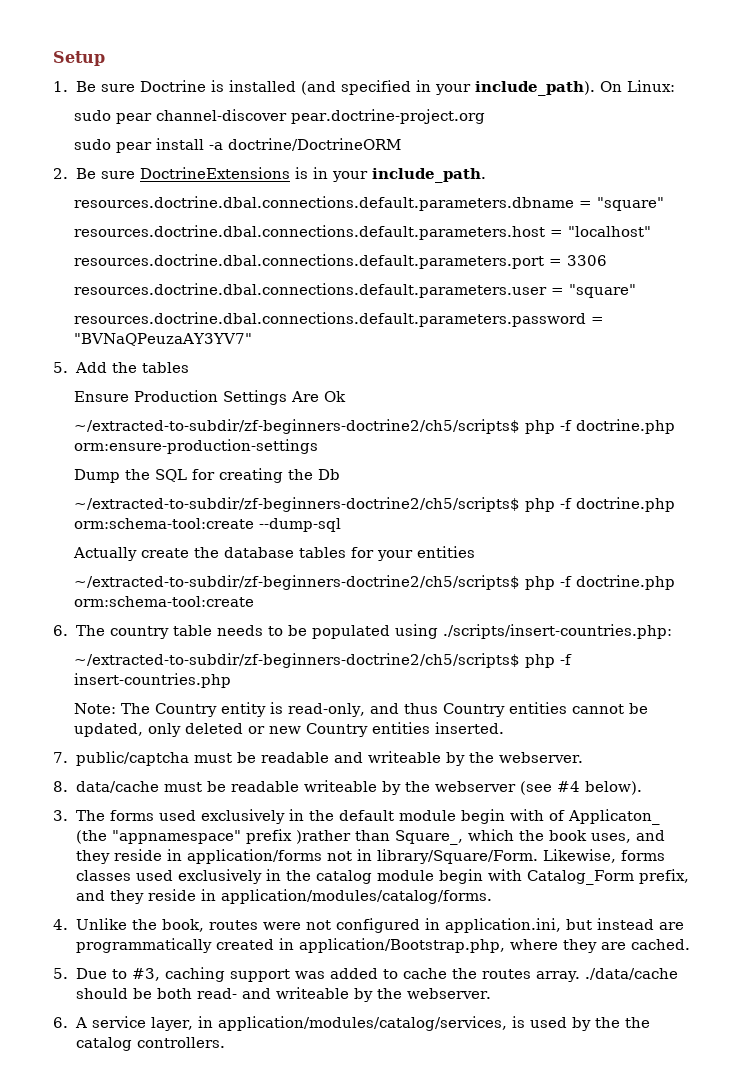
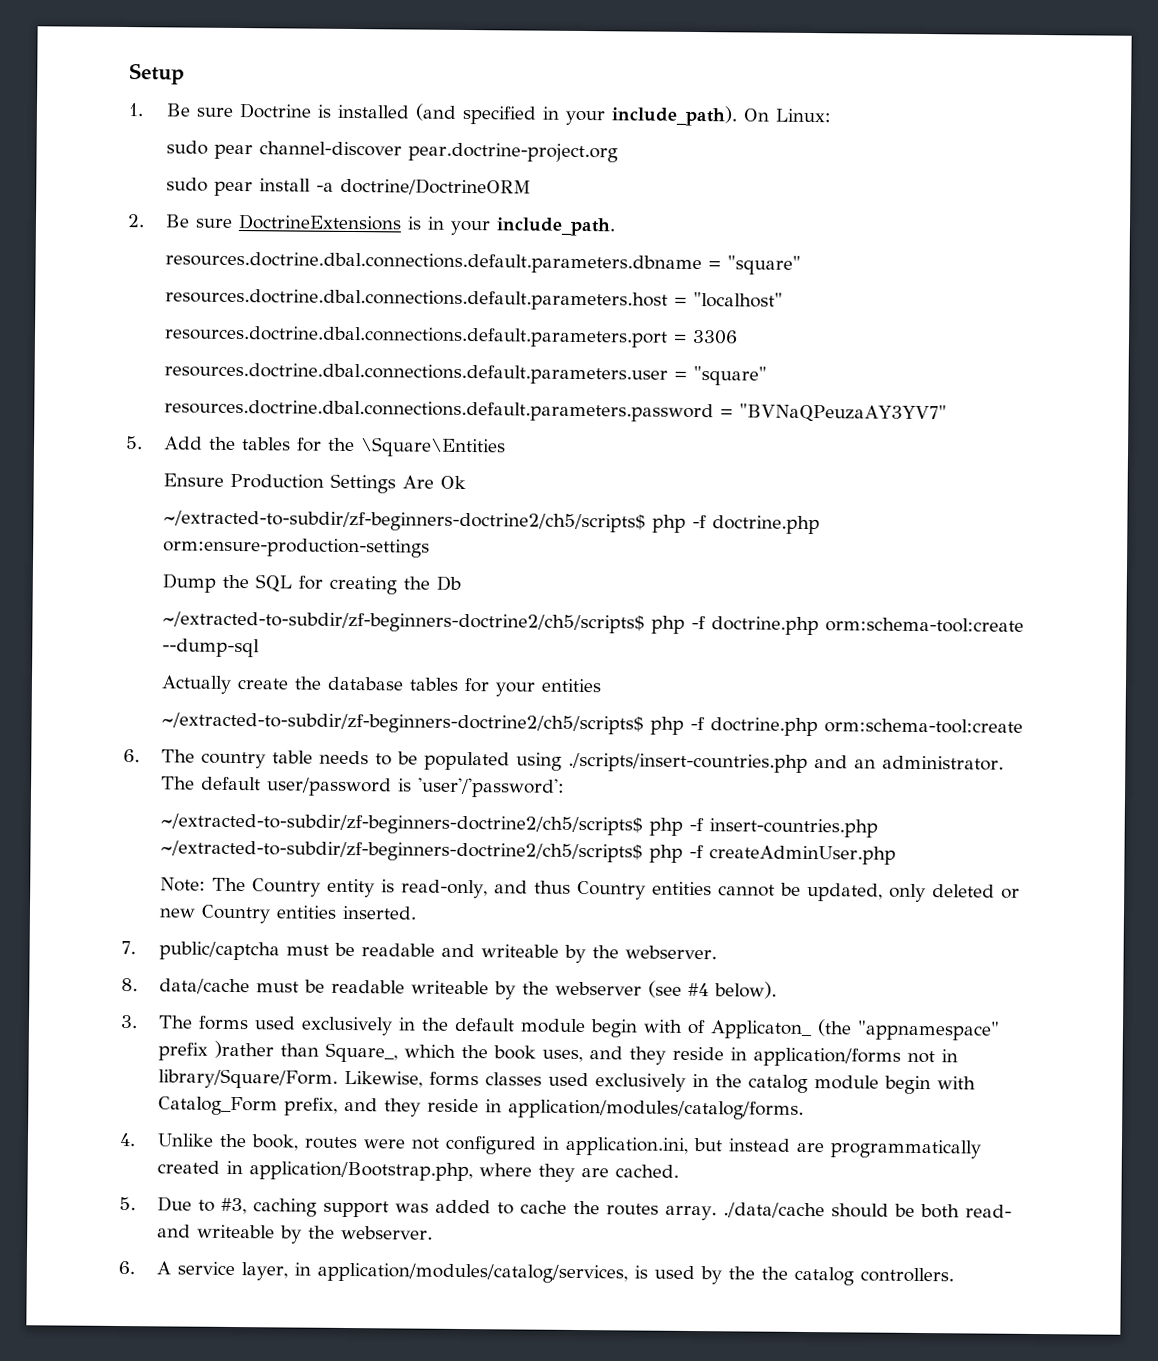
- 5. Add the tables
+ 5. Add the tables for the \Square\Entities
- 6. The country table needs to be populated using ./scripts/insert-countries.php:
+ 6. The country table needs to be populated using ./scripts/insert-countries.php and an administrator. The default user/password is 'user'/'password':
- ~/extracted-to-subdir/zf-beginners-doctrine2/ch5/scripts$ php -f insert-countries.php
+ ~/extracted-to-subdir/zf-beginners-doctrine2/ch5/scripts$ php -f insert-countries.php ~/extracted-to-subdir/zf-beginners-doctrine2/ch5/scripts$ php -f createAdminUser.php

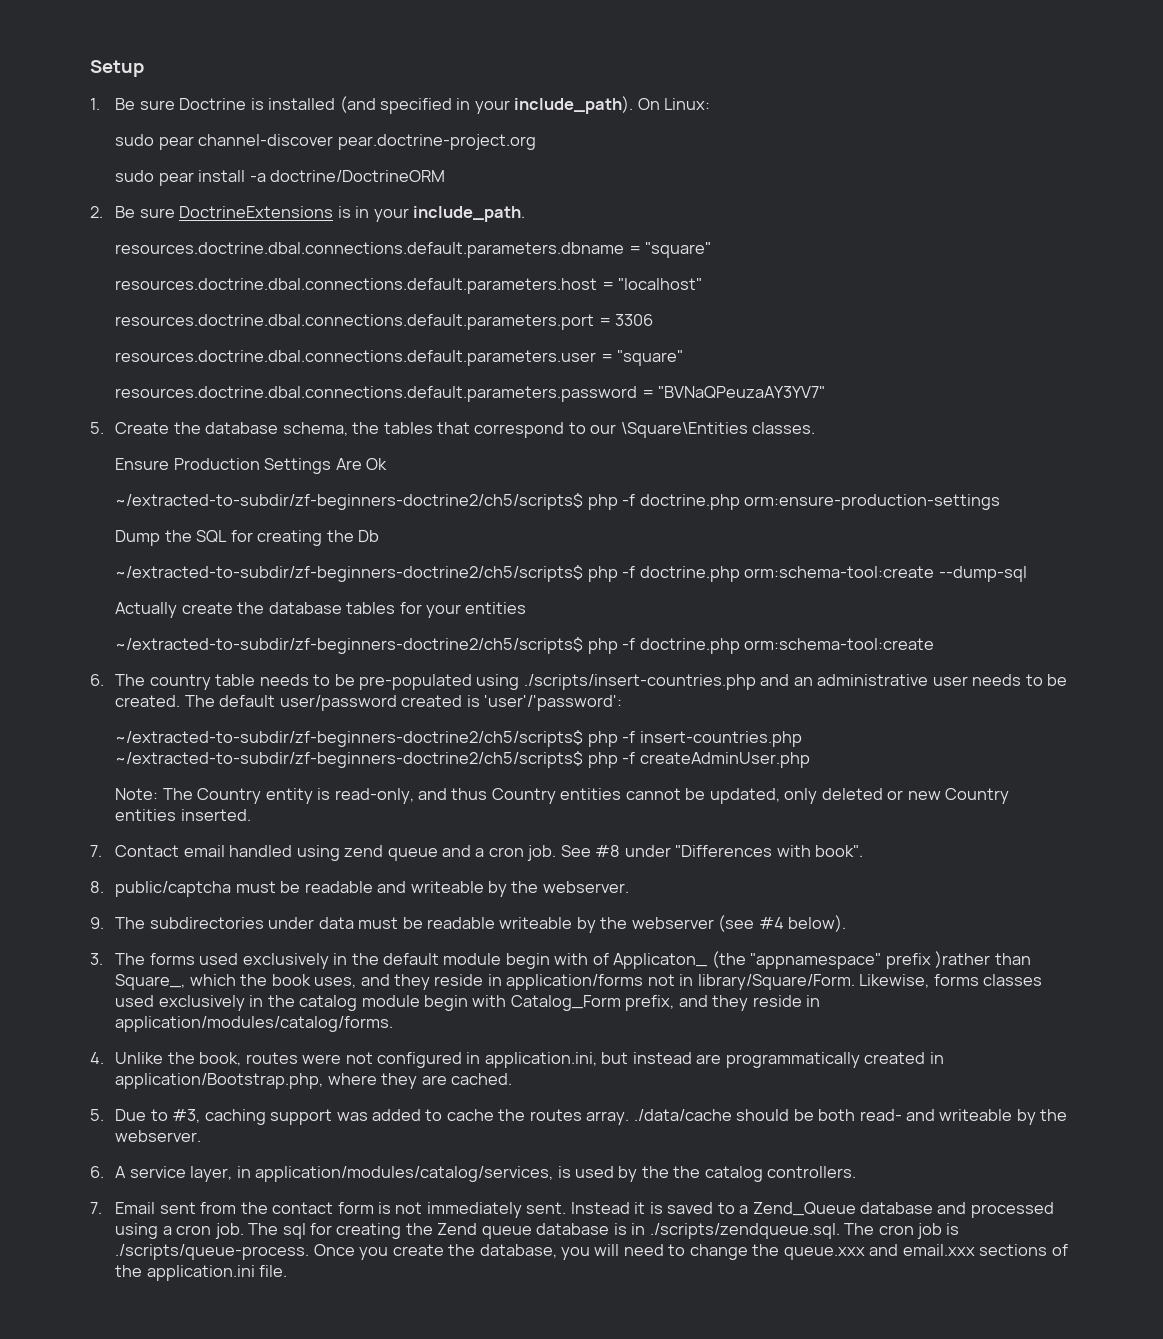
- 5. Add the tables for the \Square\Entities
+ 5. Create the database schema, the tables that correspond to our \Square\Entities classes.
- 6. The country table needs to be populated using ./scripts/insert-countries.php and an administrator.
+ 6. The country table needs to be pre-populated using ./scripts/insert-countries.php and an administrative user needs to be created.
- The default user/password is 'user'/'password':
+ The default user/password created is 'user'/'password':
- 7. public/captcha must be readable and writeable by the webserver.
+ 7. Contact email handled using zend queue and a cron job. See #8 under "Differences with book".
+ 8. public/captcha must be readable and writeable by the webserver.
- 8. data/cache must be readable writeable by the webserver (see #4 below).
+ 9. The subdirectories under data must be readable writeable by the webserver (see #4 below).
+ 7. Email sent from the contact form is not immediately sent. Instead it is saved to a Zend_Queue database and processed using a cron job. The sql for creating the Zend queue database is in ./scripts/zendqueue.sql. The cron job is ./scripts/queue-process. Once you create the database, you will need to change the queue.xxx and email.xxx sections of the application.ini file.

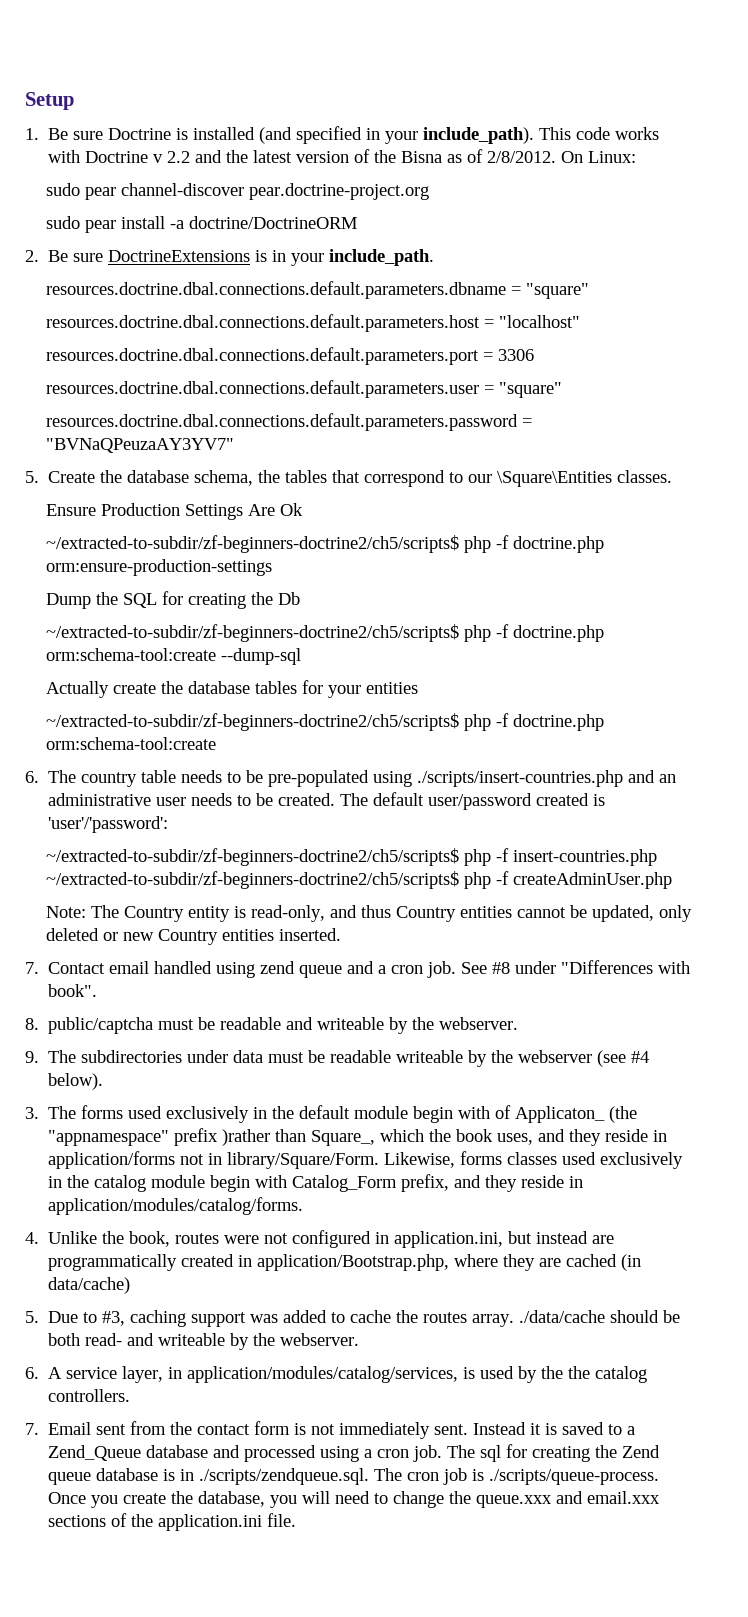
+ This code works with Doctrine v 2.2 and the latest version of the Bisna as of 2/8/2012.
- 4. Unlike the book, routes were not configured in application.ini, but instead are programmatically created in application/Bootstrap.php, where they are cached.
+ 4. Unlike the book, routes were not configured in application.ini, but instead are programmatically created in application/Bootstrap.php, where they are cached (in data/cache)

